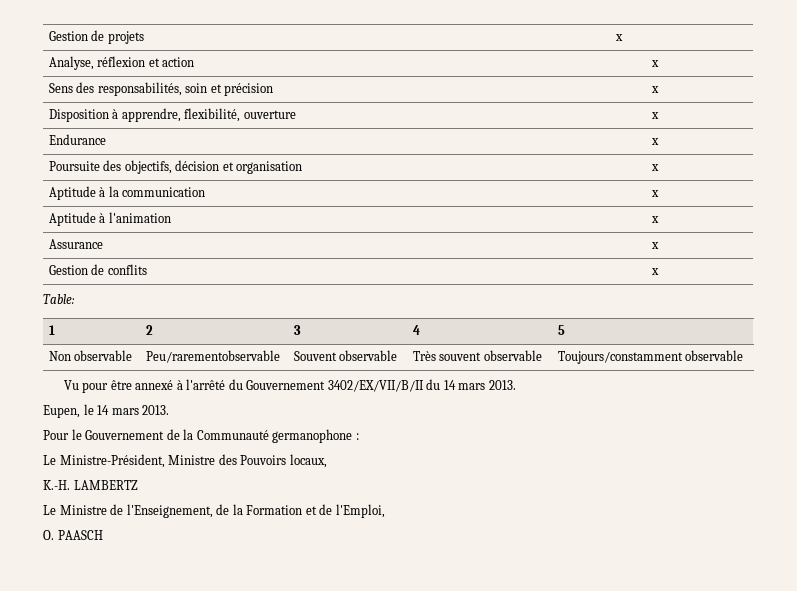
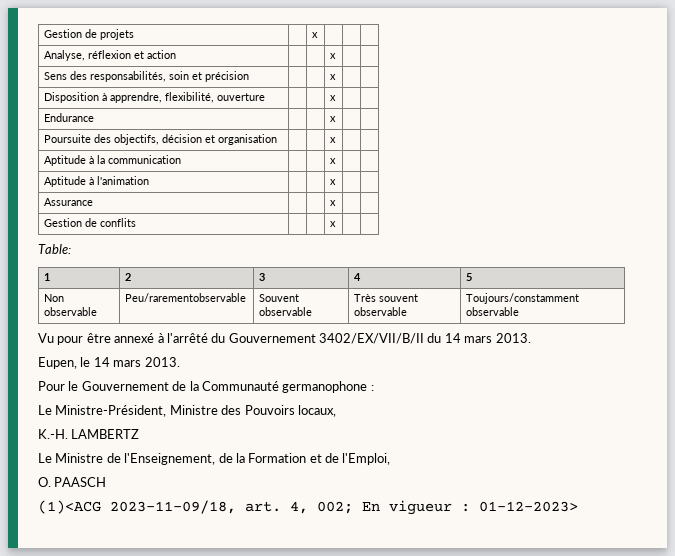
+ (1)<ACG 2023-11-09/18, art. 4, 002; En vigueur : 01-12-2023>

